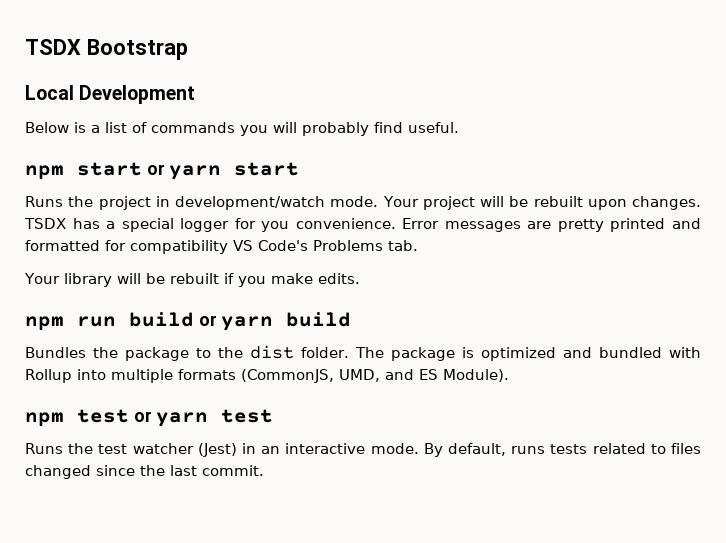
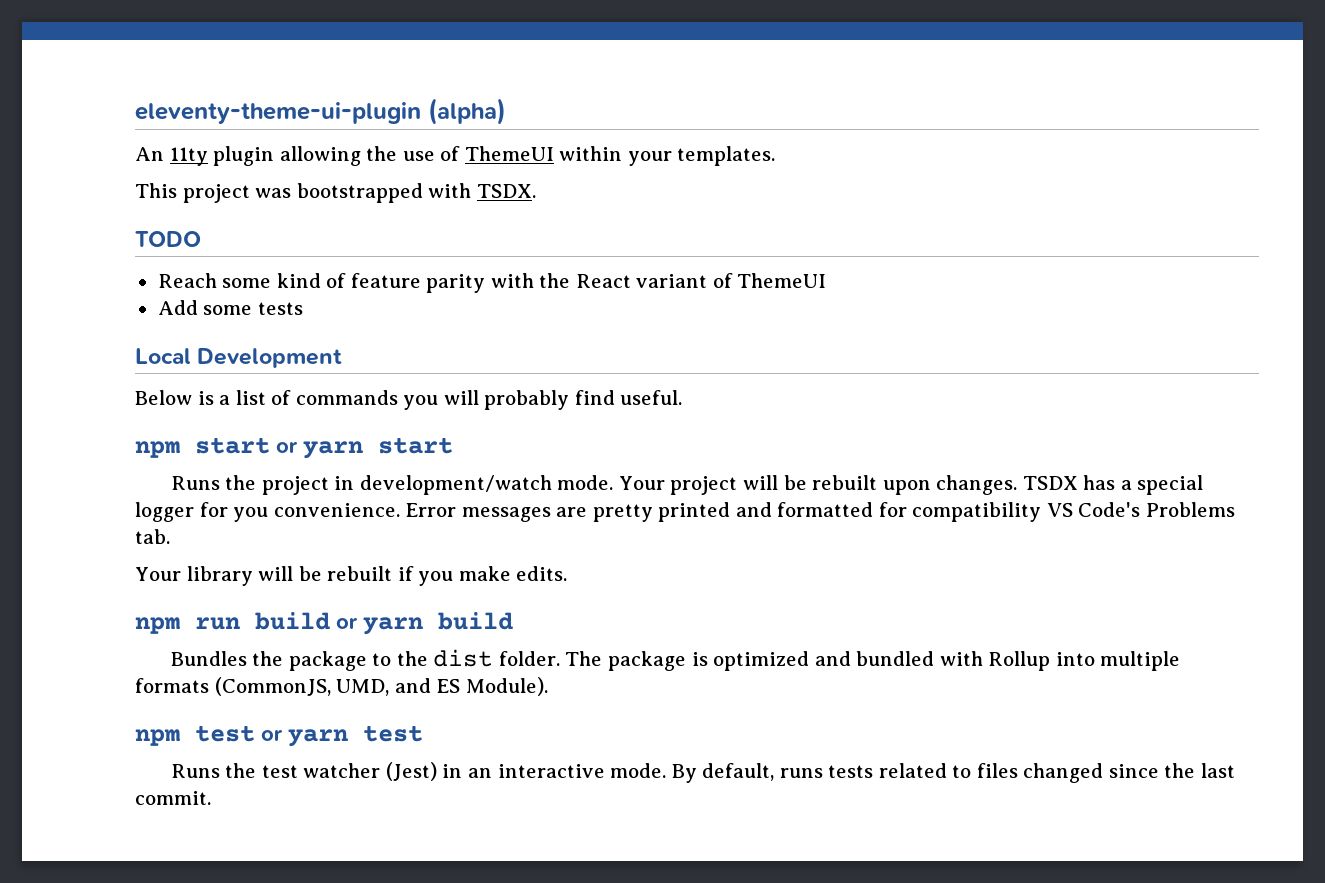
- TSDX Bootstrap
+ eleventy-theme-ui-plugin (alpha)
+ An 11ty plugin allowing the use of ThemeUI within your templates.
+ This project was bootstrapped with TSDX.
+ TODO
+ Reach some kind of feature parity with the React variant of ThemeUI
+ Add some tests

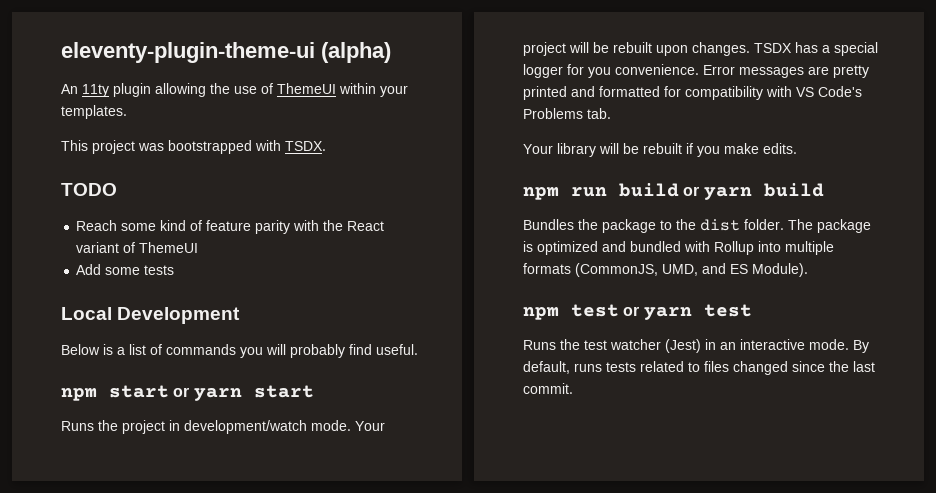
- eleventy-theme-ui-plugin (alpha)
+ eleventy-plugin-theme-ui (alpha)
- Error messages are pretty printed and formatted for compatibility VS Code's Problems tab.
+ Error messages are pretty printed and formatted for compatibility with VS Code's Problems tab.

